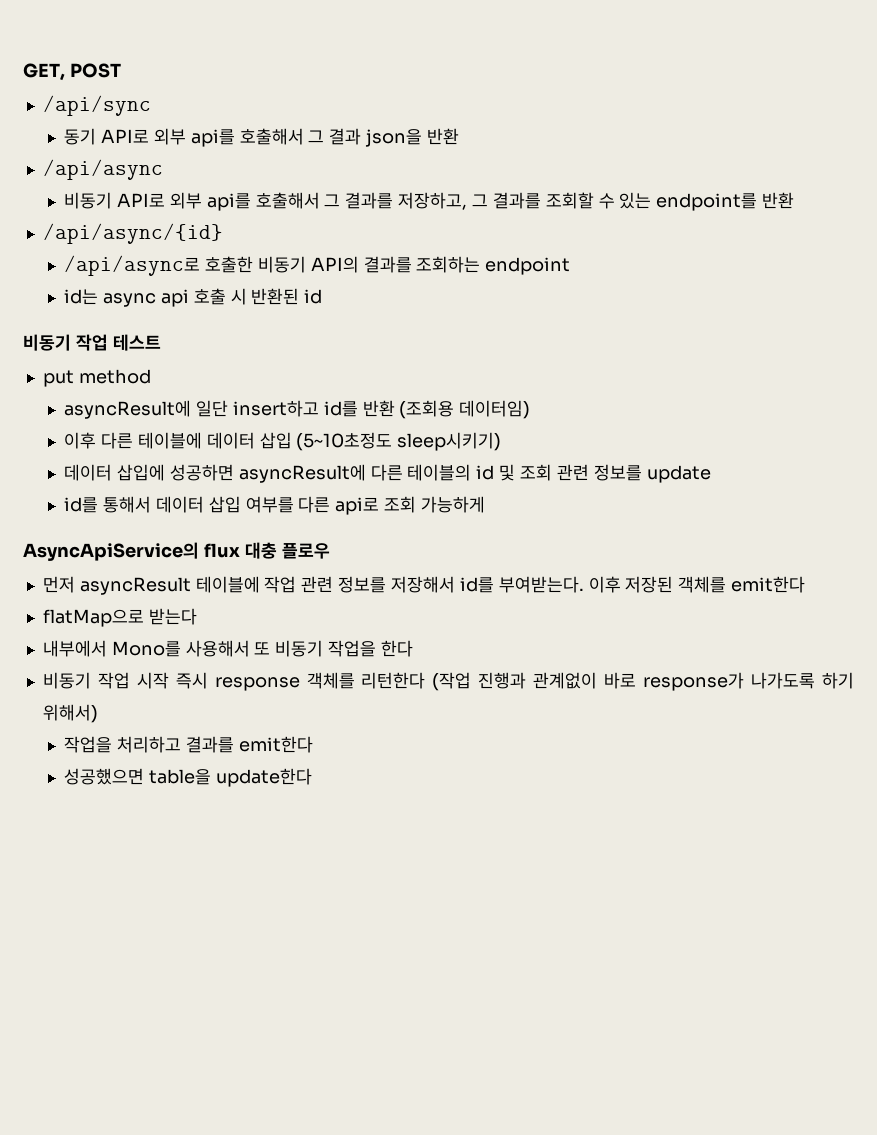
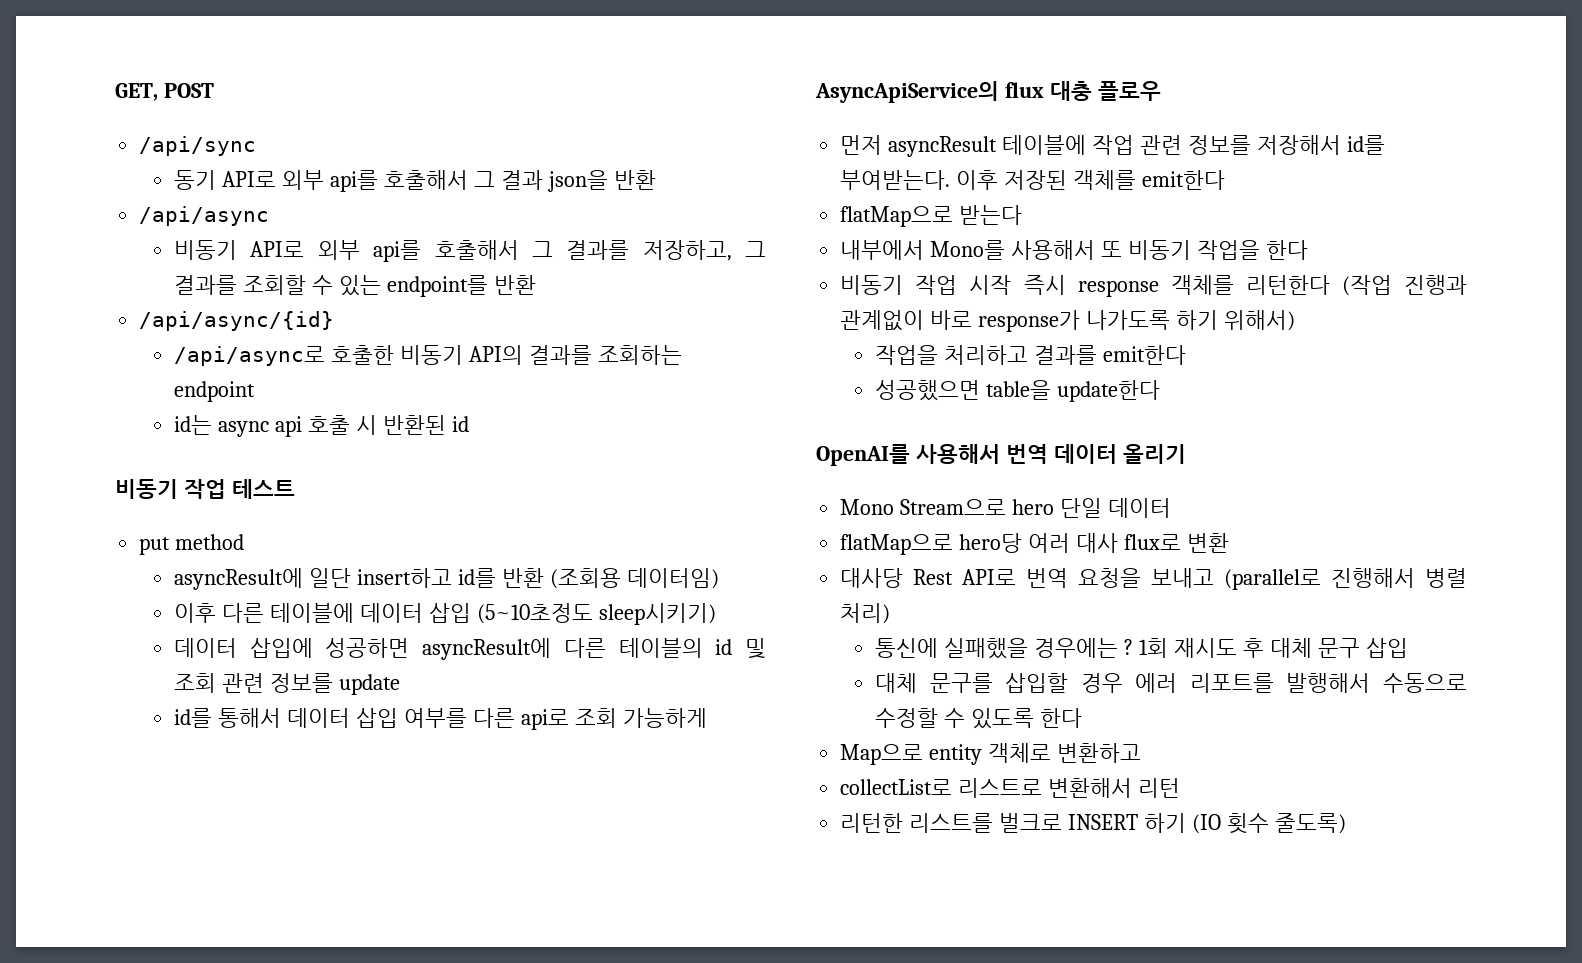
+ OpenAI를 사용해서 번역 데이터 올리기
+ Mono Stream으로 hero 단일 데이터
+ flatMap으로 hero당 여러 대사 flux로 변환
+ 대사당 Rest API로 번역 요청을 보내고 (parallel로 진행해서 병렬 처리)
+ 통신에 실패했을 경우에는 ? 1회 재시도 후 대체 문구 삽입
+ 대체 문구를 삽입할 경우 에러 리포트를 발행해서 수동으로 수정할 수 있도록 한다
+ Map으로 entity 객체로 변환하고
+ collectList로 리스트로 변환해서 리턴
+ 리턴한 리스트를 벌크로 INSERT 하기 (IO 횟수 줄도록)

